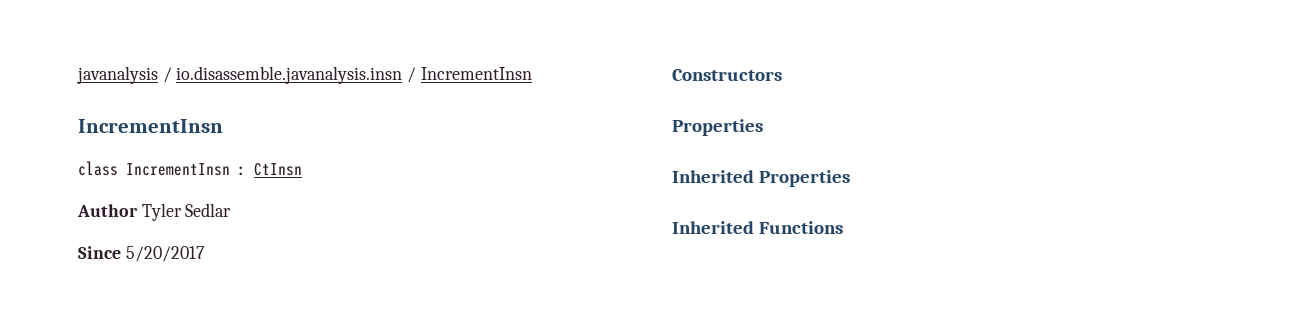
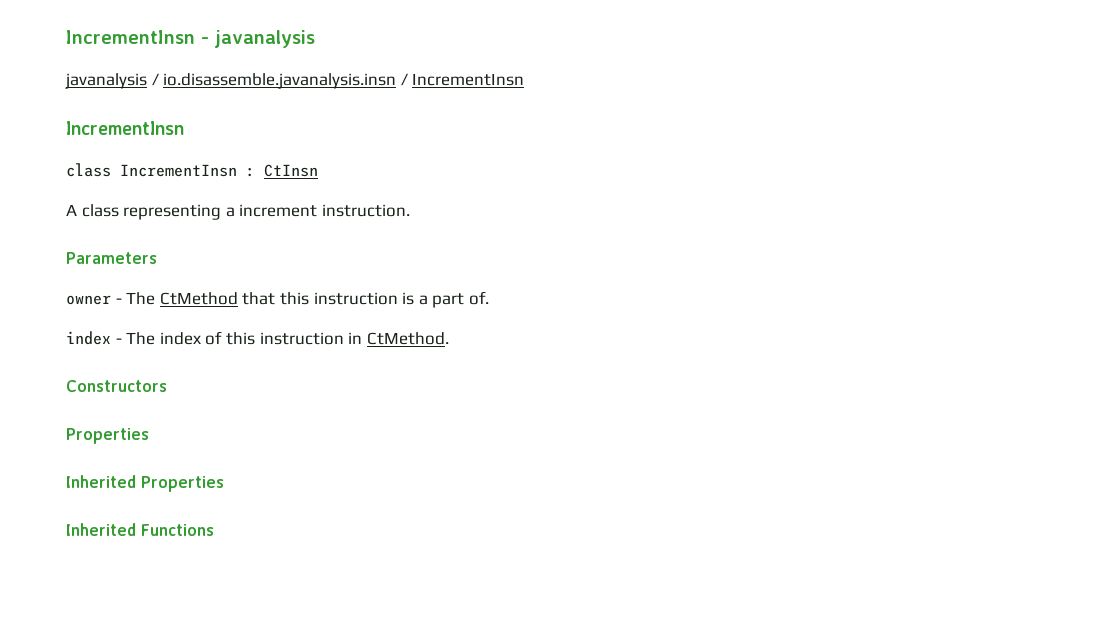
+ IncrementInsn - javanalysis
- Author Tyler Sedlar
- Since 5/20/2017
+ A class representing a increment instruction.
+ Parameters
+ owner - The CtMethod that this instruction is a part of.
+ index - The index of this instruction in CtMethod.

